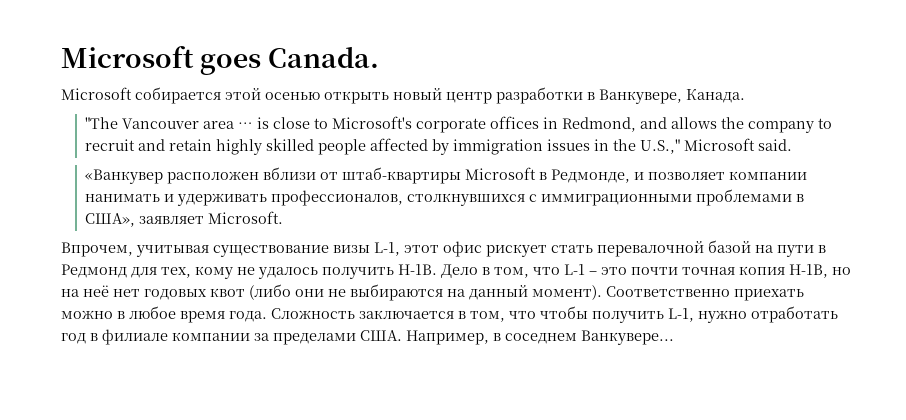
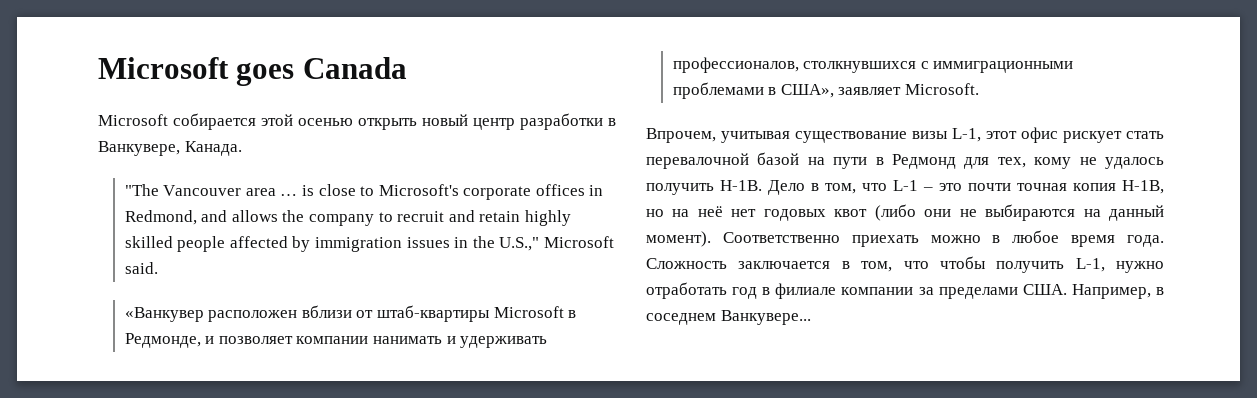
- Microsoft goes Canada.
+ Microsoft goes Canada

